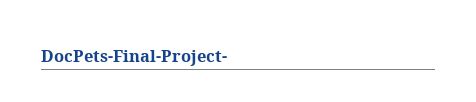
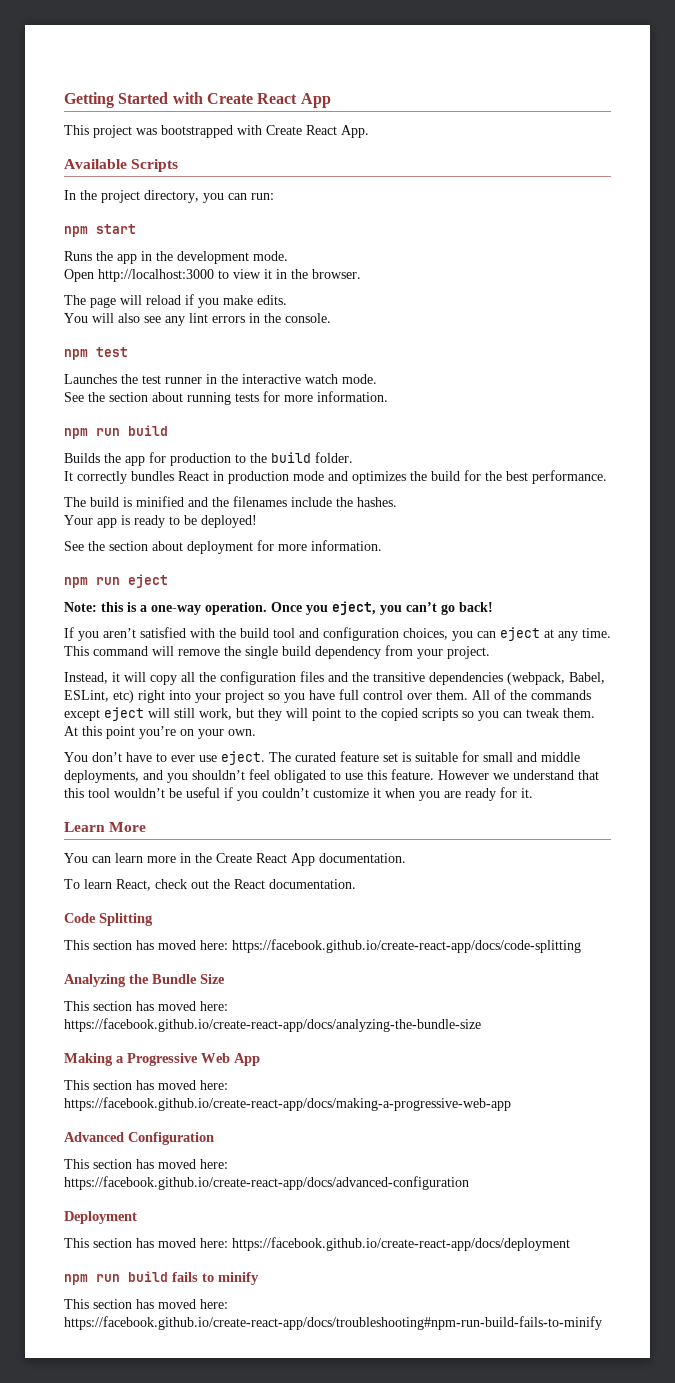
- DocPets-Final-Project-
+ Getting Started with Create React App
+ This project was bootstrapped with Create React App.
+ Available Scripts
+ In the project directory, you can run:
+ npm start
+ Runs the app in the development mode.
+ Open http://localhost:3000 to view it in the browser.
+ The page will reload if you make edits.
+ You will also see any lint errors in the console.
+ npm test
+ Launches the test runner in the interactive watch mode.
+ See the section about running tests for more information.
+ npm run build
+ Builds the app for production to the build folder.
+ It correctly bundles React in production mode and optimizes the build for the best performance.
+ The build is minified and the filenames include the hashes.
+ Your app is ready to be deployed!
+ See the section about deployment for more information.
+ npm run eject
+ Note: this is a one-way operation. Once you eject, you can’t go back!
+ If you aren’t satisfied with the build tool and configuration choices, you can eject at any time. This command will remove the single build dependency from your project.
+ Instead, it will copy all the configuration files and the transitive dependencies (webpack, Babel, ESLint, etc) right into your project so you have full control over them. All of the commands except eject will still work, but they will point to the copied scripts so you can tweak them. At this point you’re on your own.
+ You don’t have to ever use eject. The curated feature set is suitable for small and middle deployments, and you shouldn’t feel obligated to use this feature. However we understand that this tool wouldn’t be useful if you couldn’t customize it when you are ready for it.
+ Learn More
+ You can learn more in the Create React App documentation.
+ To learn React, check out the React documentation.
+ Code Splitting
+ This section has moved here: https://facebook.github.io/create-react-app/docs/code-splitting
+ Analyzing the Bundle Size
+ This section has moved here: https://facebook.github.io/create-react-app/docs/analyzing-the-bundle-size
+ Making a Progressive Web App
+ This section has moved here: https://facebook.github.io/create-react-app/docs/making-a-progressive-web-app
+ Advanced Configuration
+ This section has moved here: https://facebook.github.io/create-react-app/docs/advanced-configuration
+ Deployment
+ This section has moved here: https://facebook.github.io/create-react-app/docs/deployment
+ npm run build fails to minify
+ This section has moved here: https://facebook.github.io/create-react-app/docs/troubleshooting#npm-run-build-fails-to-minify

